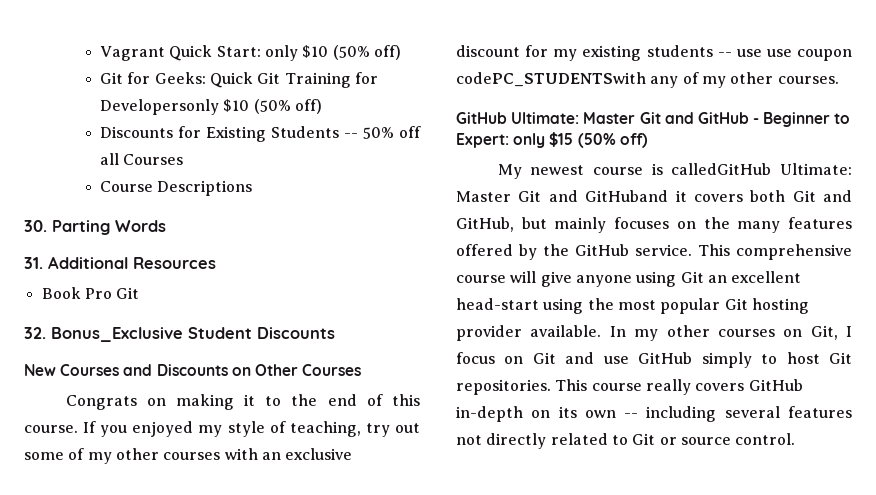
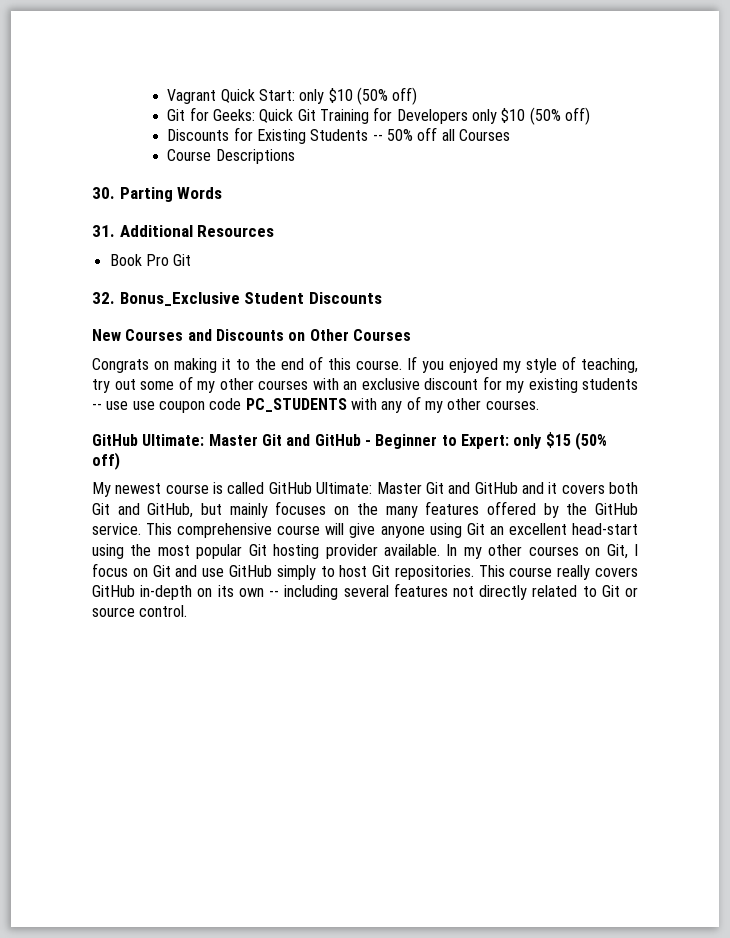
- Git for Geeks: Quick Git Training for Developersonly $10 (50% off)
+ Git for Geeks: Quick Git Training for Developers only $10 (50% off)
- If you enjoyed my style of teaching, try out some of my other courses with an exclusive discount for my existing students -- use use coupon codePC_STUDENTSwith any of my other courses.
+ If you enjoyed my style of teaching, try out some of my other courses with an exclusive discount for my existing students -- use use coupon code PC_STUDENTS with any of my other courses.
- My newest course is calledGitHub Ultimate: Master Git and GitHuband it covers both Git and GitHub, but mainly focuses on the many features offered by the GitHub service.
+ My newest course is called GitHub Ultimate: Master Git and GitHub and it covers both Git and GitHub, but mainly focuses on the many features offered by the GitHub service.

